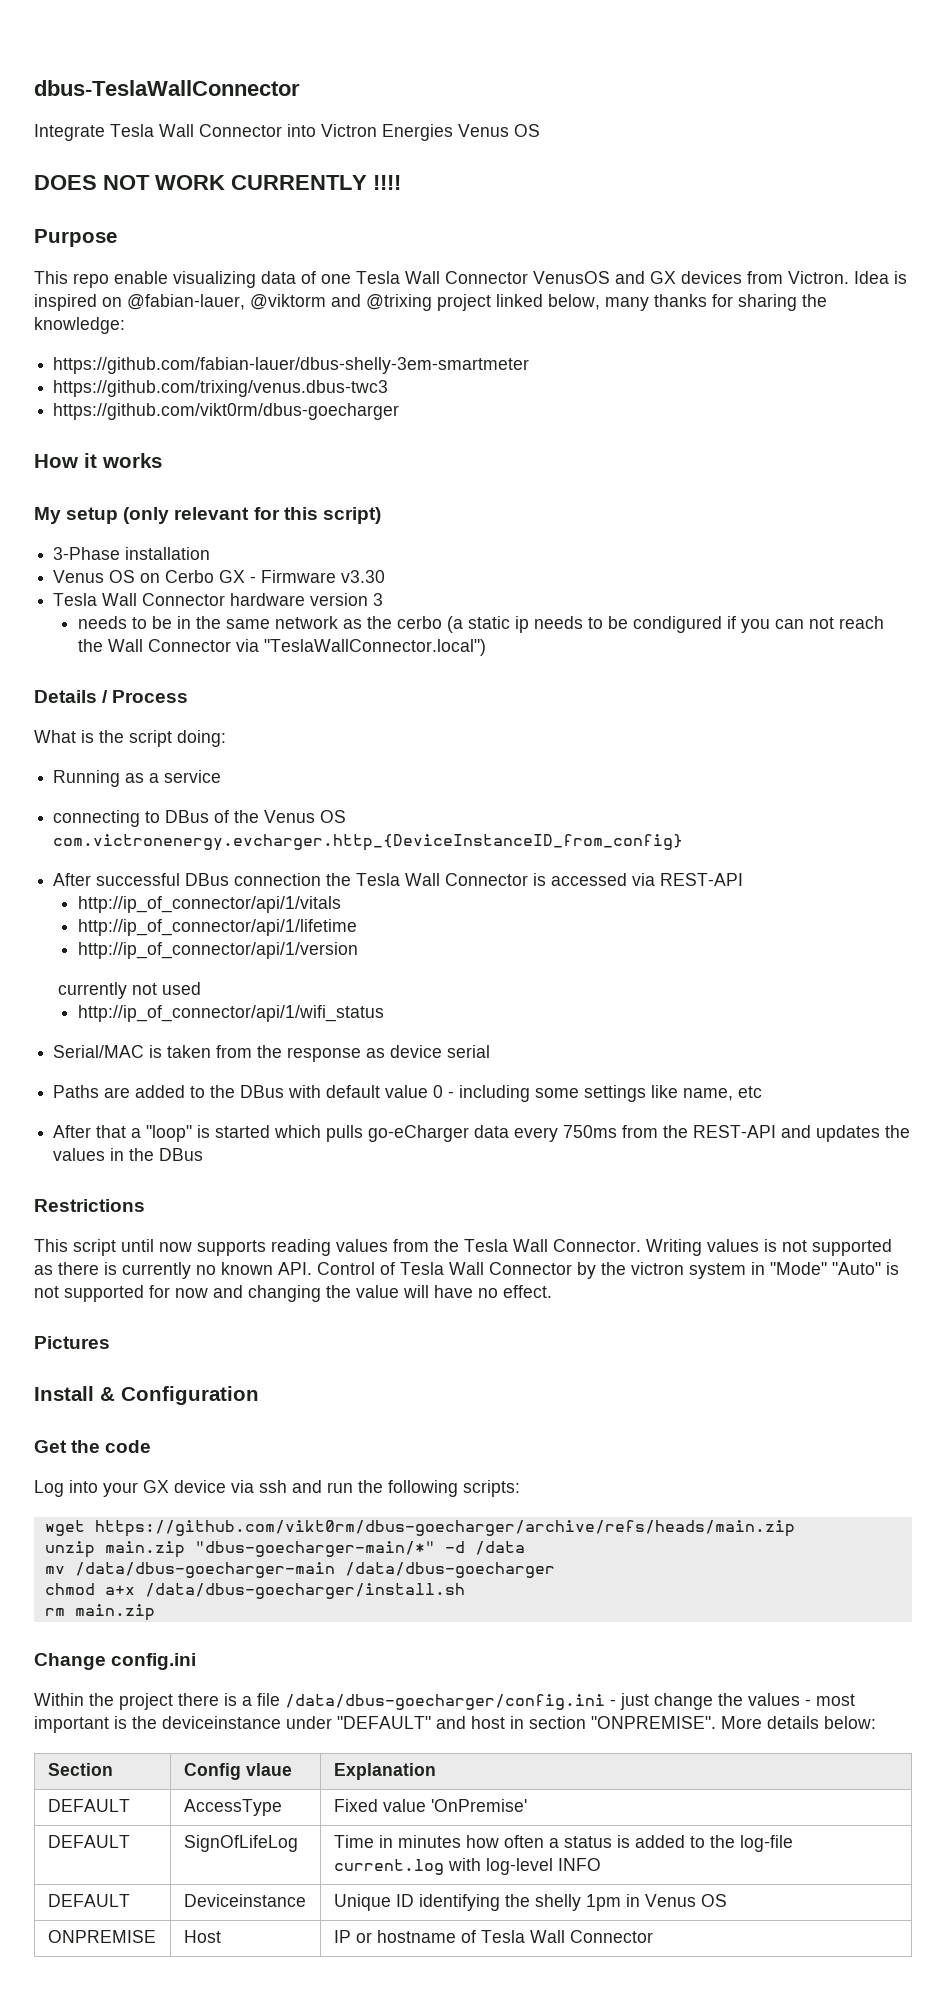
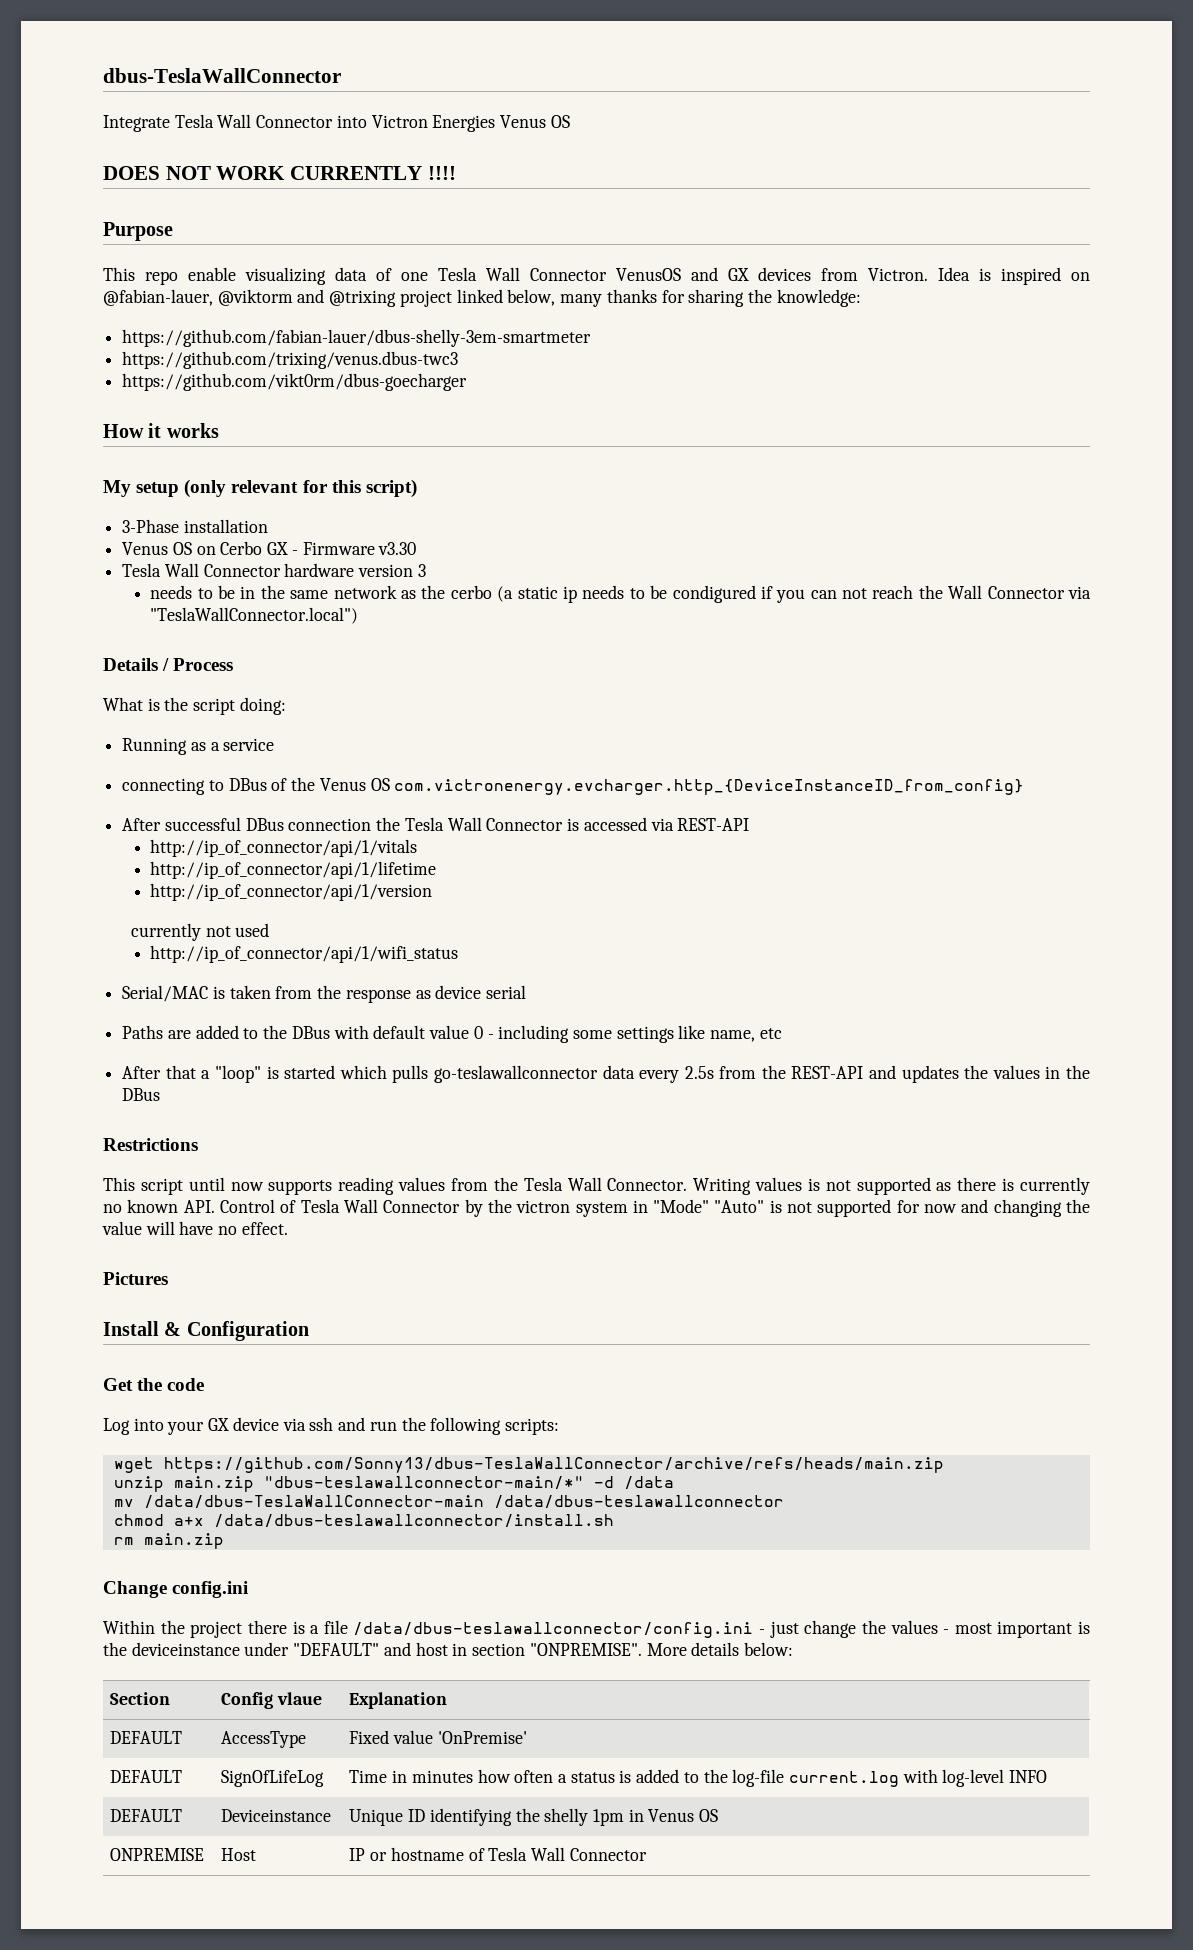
- After that a "loop" is started which pulls go-eCharger data every 750ms from the REST-API and updates the values in the DBus
+ After that a "loop" is started which pulls go-teslawallconnector data every 2.5s from the REST-API and updates the values in the DBus
- wget https://github.com/vikt0rm/dbus-goecharger/archive/refs/heads/main.zip
+ wget https://github.com/Sonny13/dbus-TeslaWallConnector/archive/refs/heads/main.zip
- unzip main.zip "dbus-goecharger-main/*" -d /data
+ unzip main.zip "dbus-teslawallconnector-main/*" -d /data
- mv /data/dbus-goecharger-main /data/dbus-goecharger
+ mv /data/dbus-TeslaWallConnector-main /data/dbus-teslawallconnector
- chmod a+x /data/dbus-goecharger/install.sh
+ chmod a+x /data/dbus-teslawallconnector/install.sh
- Within the project there is a file /data/dbus-goecharger/config.ini - just change the values - most important is the deviceinstance under "DEFAULT" and host in section "ONPREMISE".
+ Within the project there is a file /data/dbus-teslawallconnector/config.ini - just change the values - most important is the deviceinstance under "DEFAULT" and host in section "ONPREMISE".

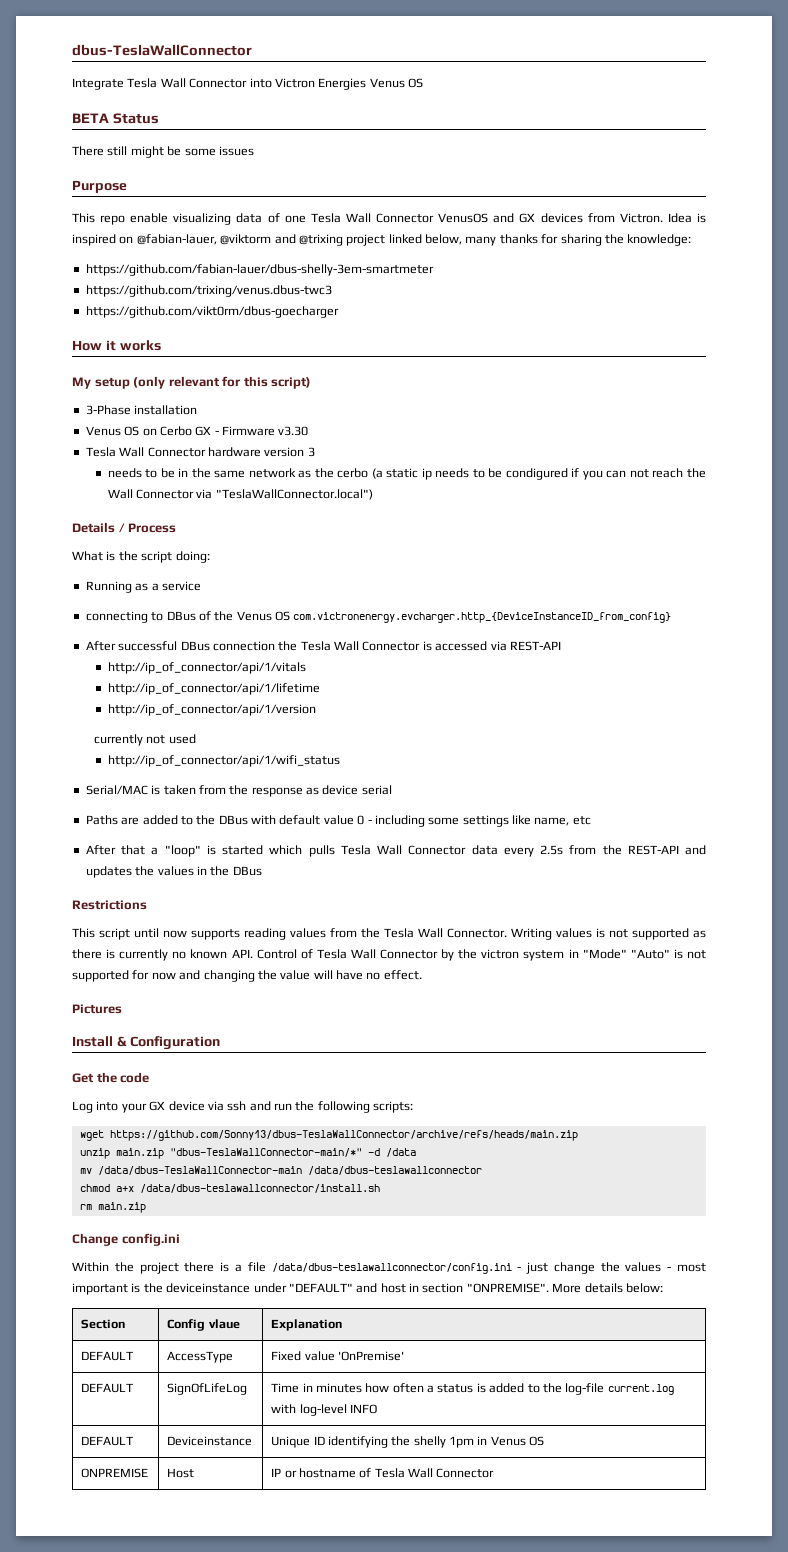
- DOES NOT WORK CURRENTLY !!!!
+ BETA Status
+ There still might be some issues
- After that a "loop" is started which pulls go-teslawallconnector data every 2.5s from the REST-API and updates the values in the DBus
+ After that a "loop" is started which pulls Tesla Wall Connector data every 2.5s from the REST-API and updates the values in the DBus
- unzip main.zip "dbus-teslawallconnector-main/*" -d /data
+ unzip main.zip "dbus-TeslaWallConnector-main/*" -d /data

